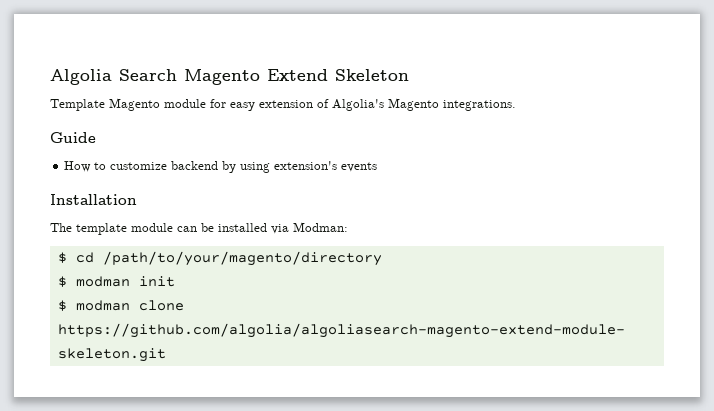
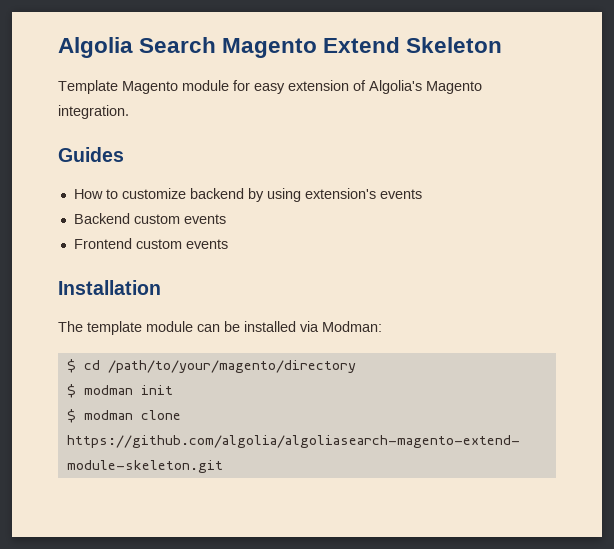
- Template Magento module for easy extension of Algolia's Magento integrations.
- Guide
+ Template Magento module for easy extension of Algolia's Magento integration.
+ Guides
+ Backend custom events
+ Frontend custom events

